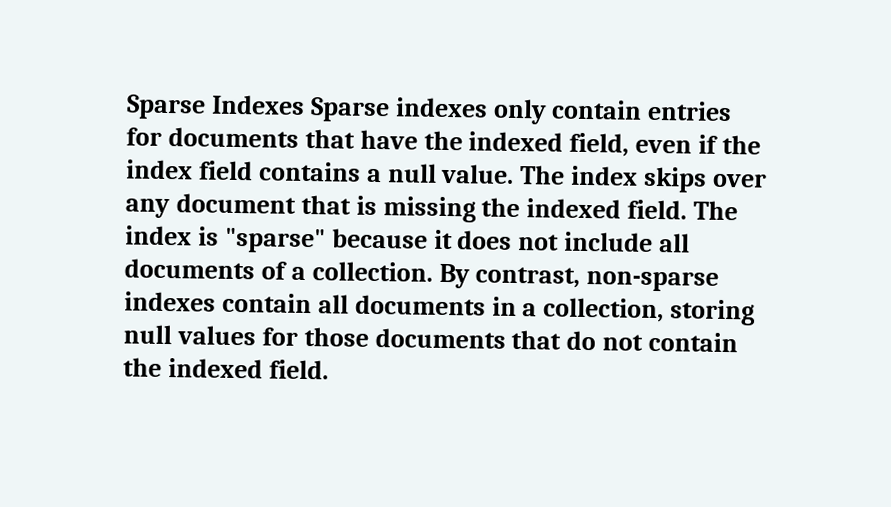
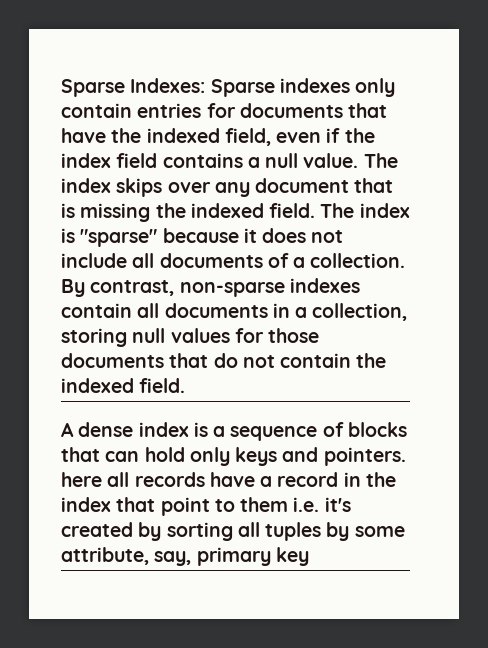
- Sparse Indexes Sparse indexes only contain entries for documents that have the indexed field, even if the index field contains a null value.
+ Sparse Indexes: Sparse indexes only contain entries for documents that have the indexed field, even if the index field contains a null value.
+ A dense index is a sequence of blocks that can hold only keys and pointers. here all records have a record in the index that point to them i.e. it's created by sorting all tuples by some attribute, say, primary key

